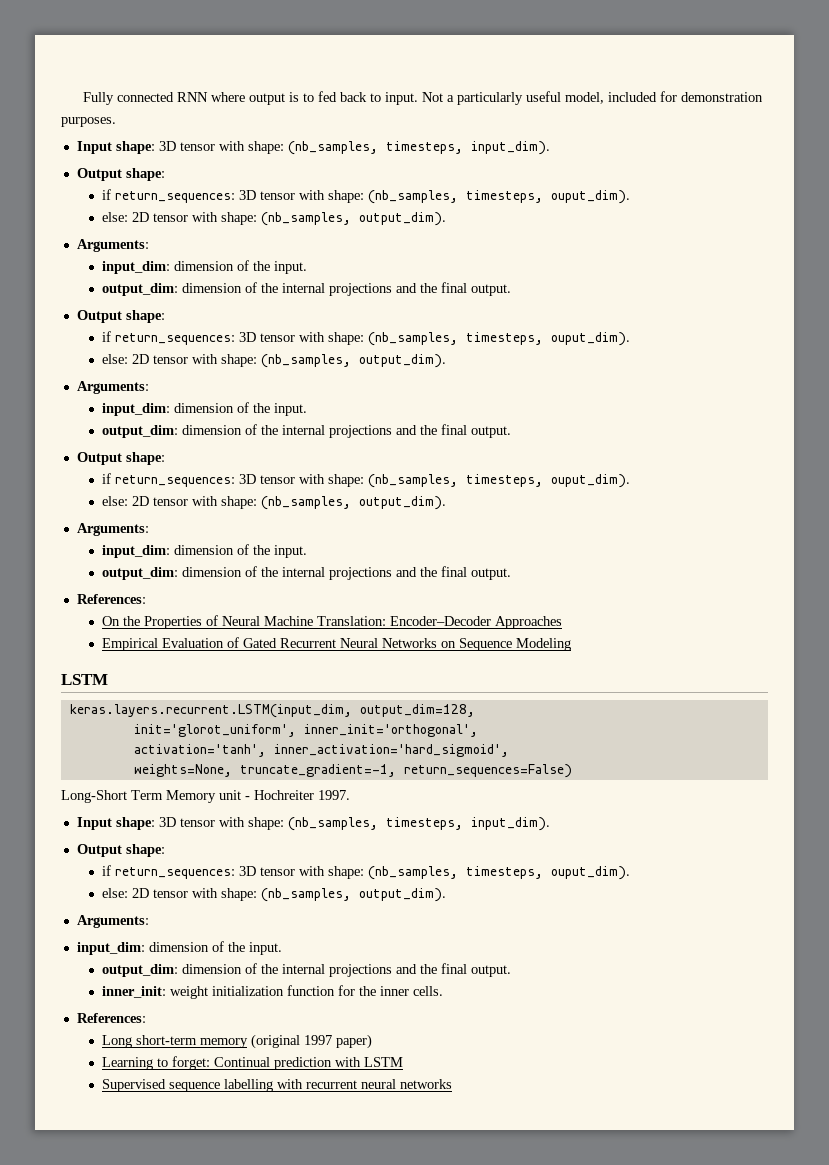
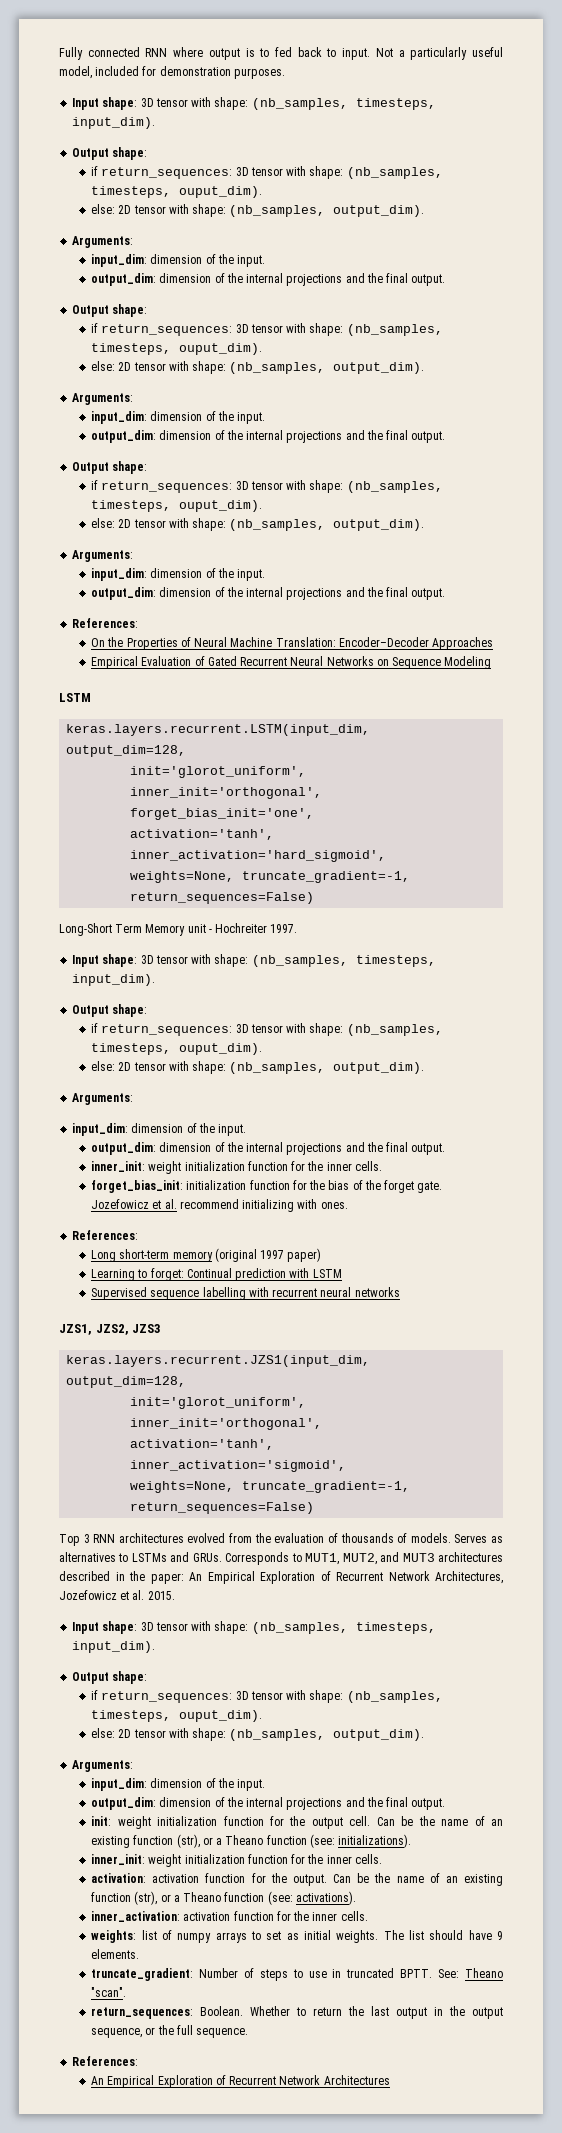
- init='glorot_uniform', inner_init='orthogonal',
+ init='glorot_uniform', inner_init='orthogonal', forget_bias_init='one',
+ forget_bias_init: initialization function for the bias of the forget gate. Jozefowicz et al. recommend initializing with ones.
+ JZS1, JZS2, JZS3
+ keras.layers.recurrent.JZS1(input_dim, output_dim=128,
+ init='glorot_uniform', inner_init='orthogonal',
+ activation='tanh', inner_activation='sigmoid',
+ weights=None, truncate_gradient=-1, return_sequences=False)
+ Top 3 RNN architectures evolved from the evaluation of thousands of models. Serves as alternatives to LSTMs and GRUs. Corresponds to MUT1, MUT2, and MUT3 architectures described in the paper: An Empirical Exploration of Recurrent Network Architectures, Jozefowicz et al. 2015.
+ Input shape: 3D tensor with shape: (nb_samples, timesteps, input_dim).
+ Output shape:
+ if return_sequences: 3D tensor with shape: (nb_samples, timesteps, ouput_dim).
+ else: 2D tensor with shape: (nb_samples, output_dim).
+ Arguments:
+ input_dim: dimension of the input.
+ output_dim: dimension of the internal projections and the final output.
+ init: weight initialization function for the output cell. Can be the name of an existing function (str), or a Theano function (see: initializations).
+ inner_init: weight initialization function for the inner cells.
+ activation: activation function for the output. Can be the name of an existing function (str), or a Theano function (see: activations).
+ inner_activation: activation function for the inner cells.
+ weights: list of numpy arrays to set as initial weights. The list should have 9 elements.
+ truncate_gradient: Number of steps to use in truncated BPTT. See: Theano "scan".
+ return_sequences: Boolean. Whether to return the last output in the output sequence, or the full sequence.
+ References:
+ An Empirical Exploration of Recurrent Network Architectures

